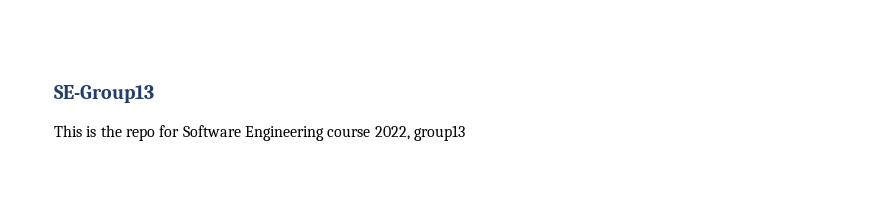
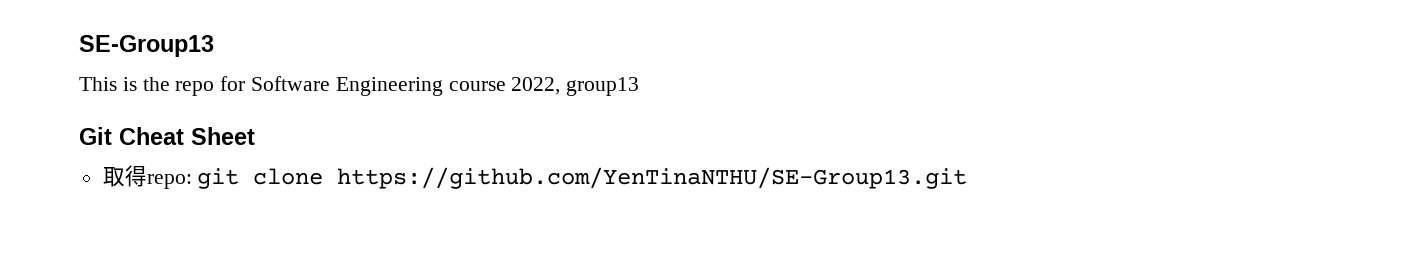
+ Git Cheat Sheet
+ 取得repo: git clone https://github.com/YenTinaNTHU/SE-Group13.git

